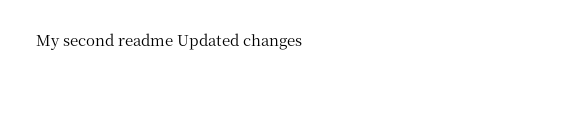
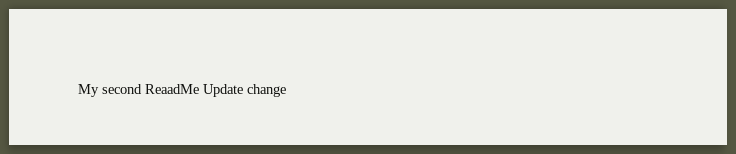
- My second readme Updated changes
+ My second ReaadMe Update change

